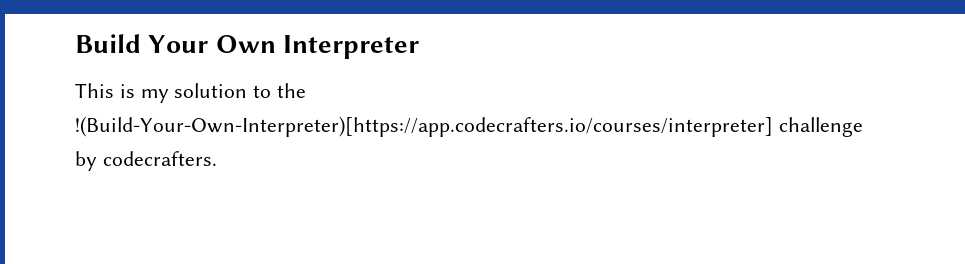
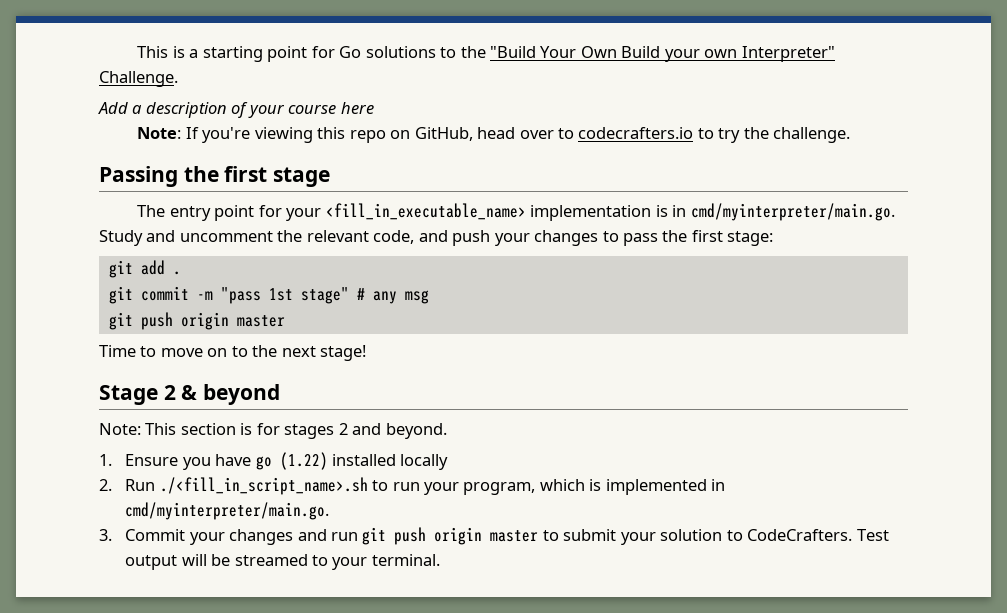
- Build Your Own Interpreter
- This is my solution to the !(Build-Your-Own-Interpreter)[https://app.codecrafters.io/courses/interpreter] challenge by codecrafters.
+ This is a starting point for Go solutions to the "Build Your Own Build your own Interpreter" Challenge.
+ Add a description of your course here
+ Note: If you're viewing this repo on GitHub, head over to codecrafters.io to try the challenge.
+ Passing the first stage
+ The entry point for your <fill_in_executable_name> implementation is in cmd/myinterpreter/main.go. Study and uncomment the relevant code, and push your changes to pass the first stage:
+ git add .
+ git commit -m "pass 1st stage" # any msg
+ git push origin master
+ Time to move on to the next stage!
+ Stage 2 & beyond
+ Note: This section is for stages 2 and beyond.
+ 1. Ensure you have go (1.22) installed locally
+ 2. Run ./<fill_in_script_name>.sh to run your program, which is implemented in cmd/myinterpreter/main.go.
+ 3. Commit your changes and run git push origin master to submit your solution to CodeCrafters. Test output will be streamed to your terminal.

